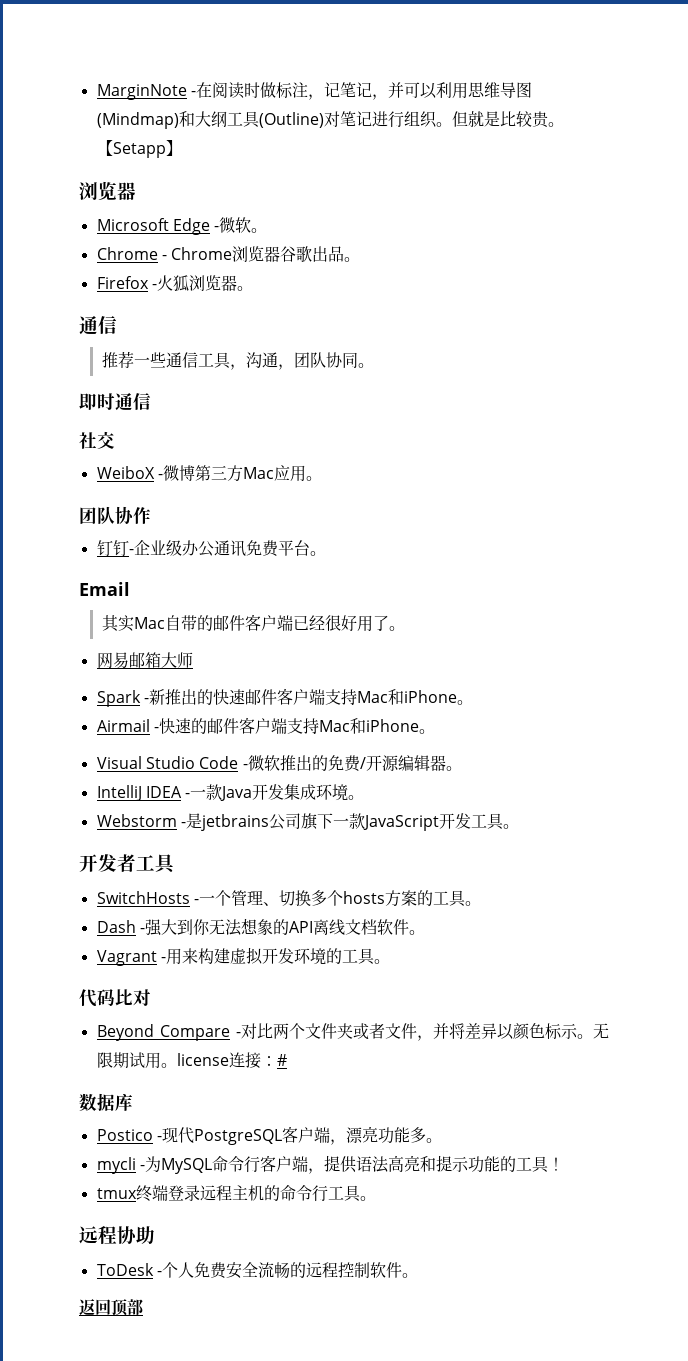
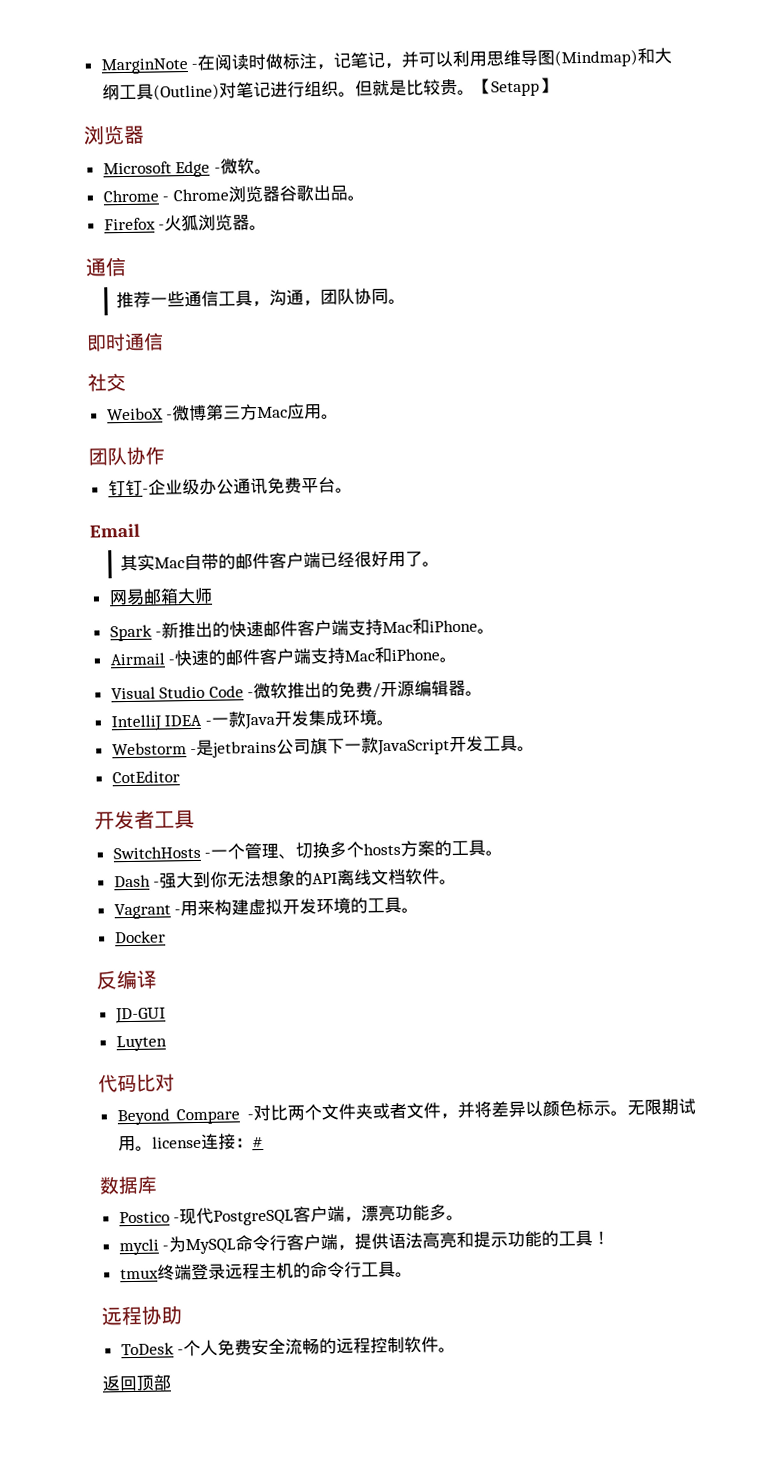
+ CotEditor
+ Docker
+ 反编译
+ JD-GUI
+ Luyten

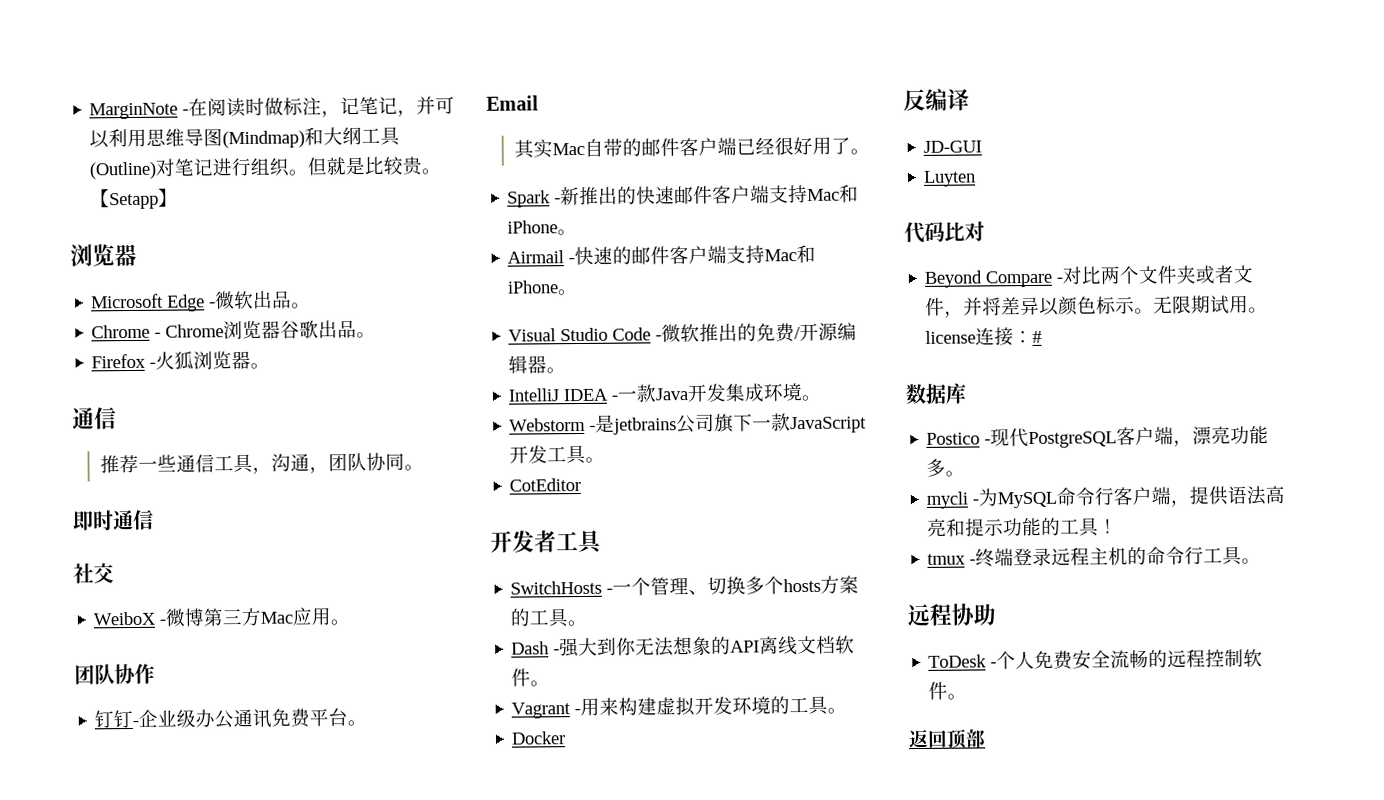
- Microsoft Edge -微软。
+ Microsoft Edge -微软出品。
- 网易邮箱大师
- tmux终端登录远程主机的命令行工具。
+ tmux -终端登录远程主机的命令行工具。

